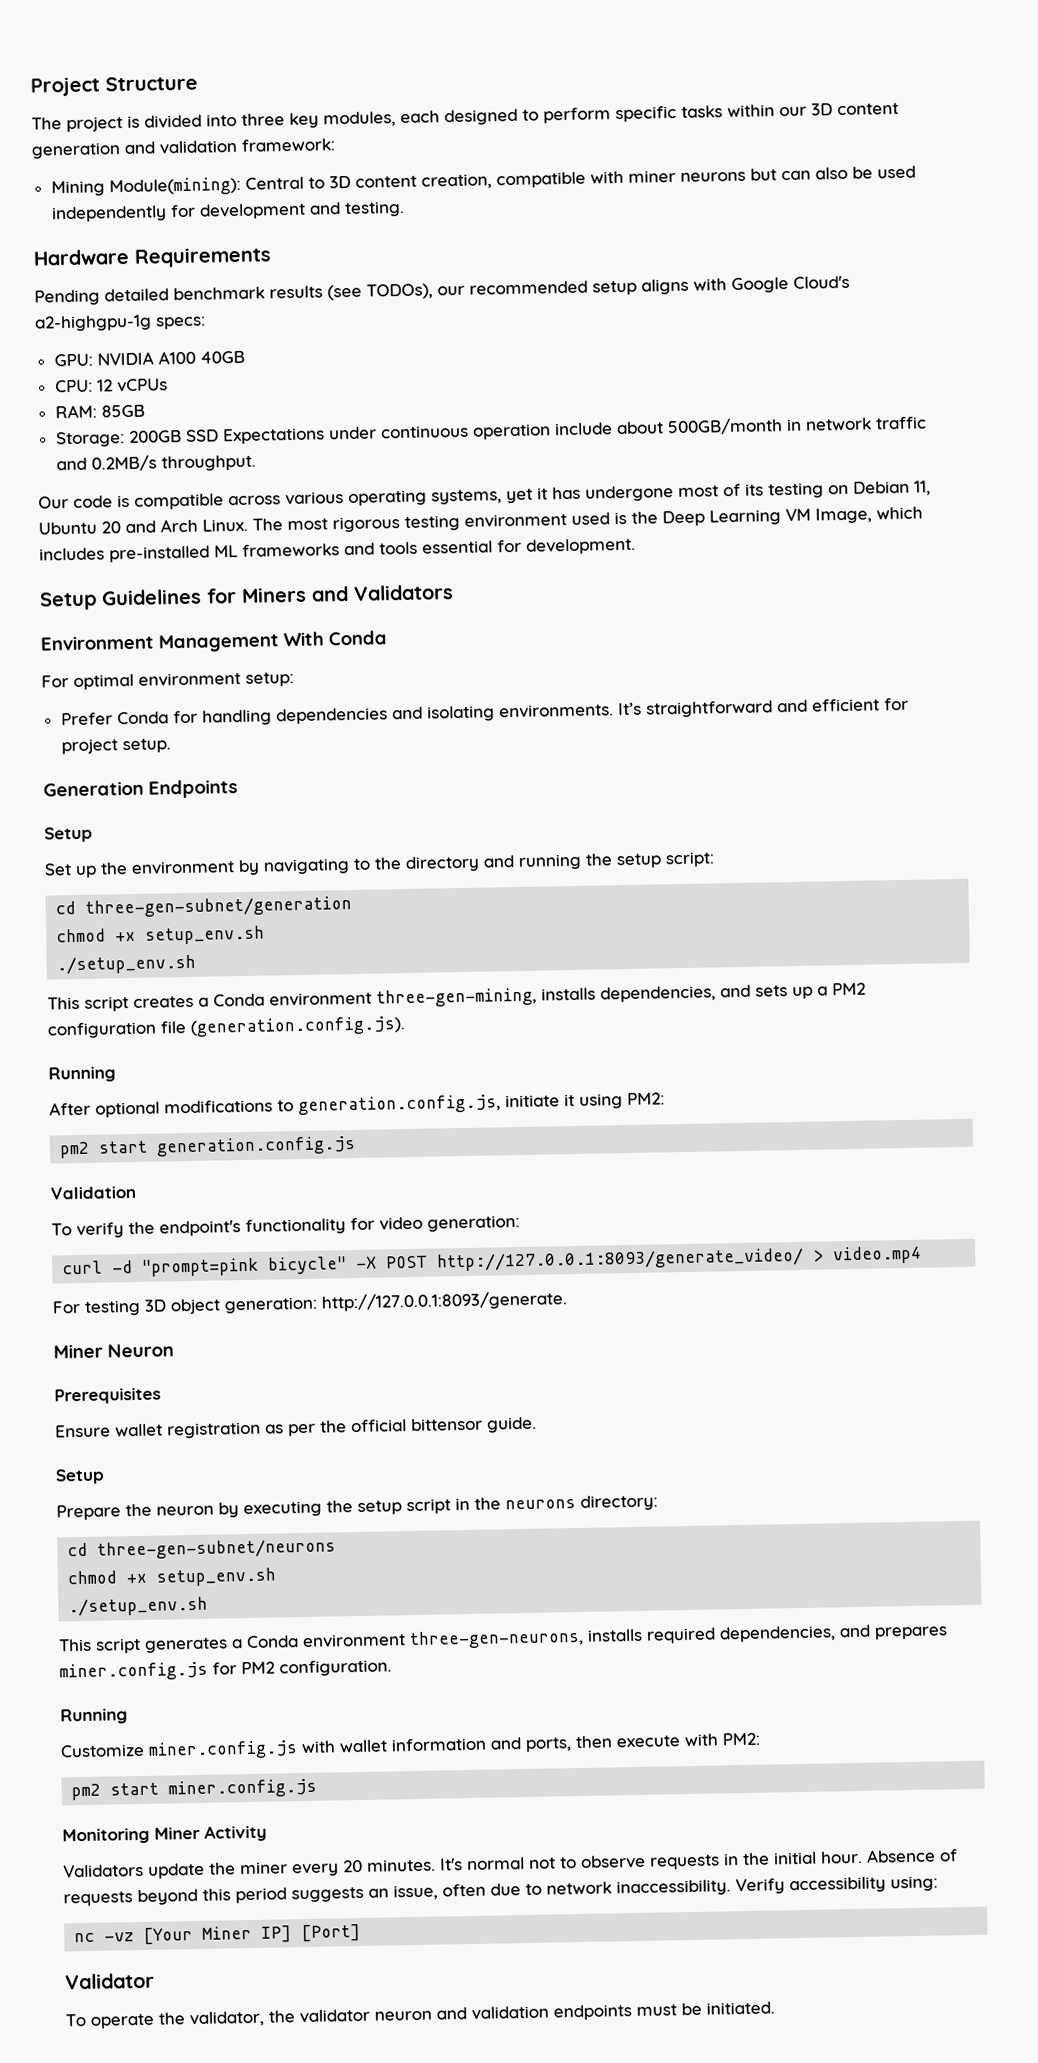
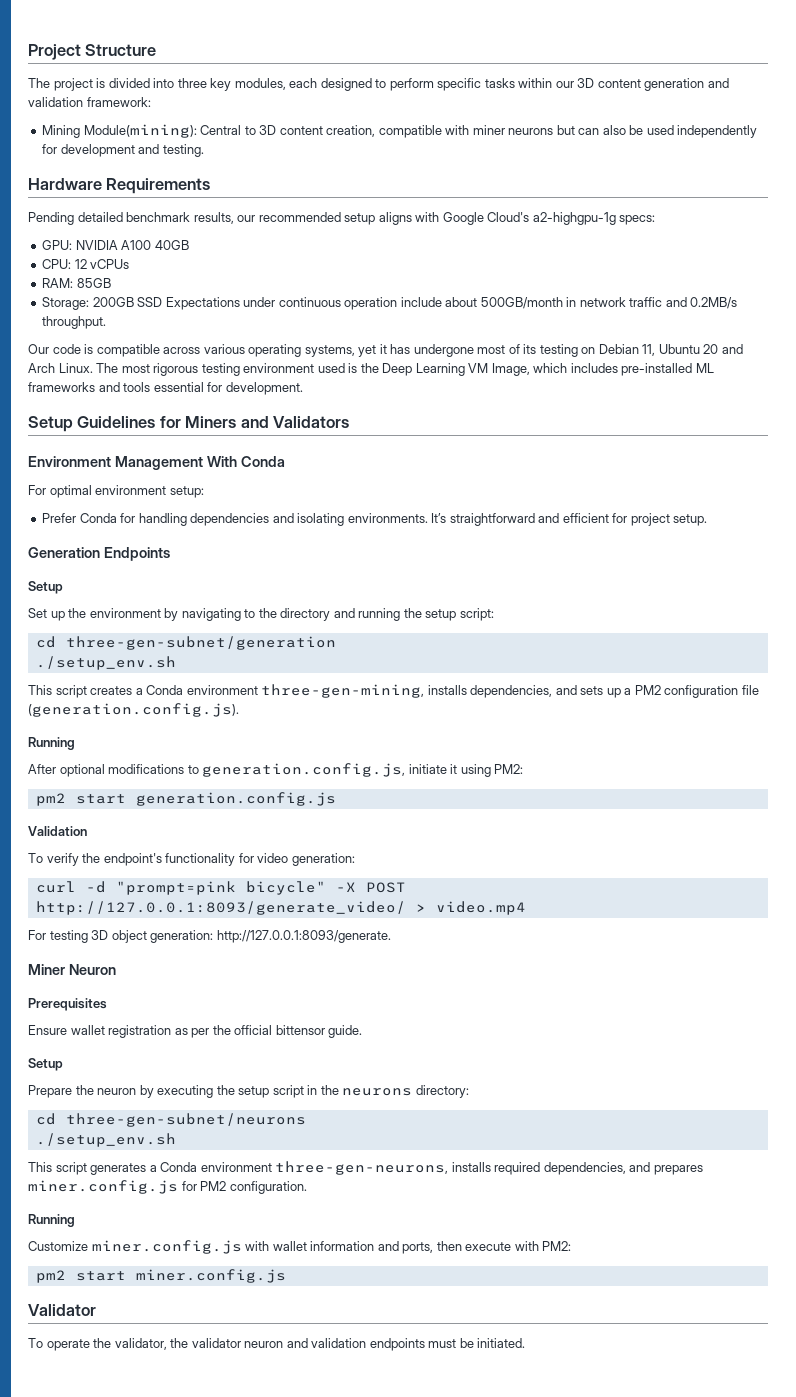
- Pending detailed benchmark results (see TODOs), our recommended setup aligns with Google Cloud's a2-highgpu-1g specs:
+ Pending detailed benchmark results, our recommended setup aligns with Google Cloud's a2-highgpu-1g specs:
  cd three-gen-subnet/generation
- chmod +x setup_env.sh
  cd three-gen-subnet/neurons
- chmod +x setup_env.sh
- Monitoring Miner Activity
- Validators update the miner every 20 minutes. It's normal not to observe requests in the initial hour. Absence of requests beyond this period suggests an issue, often due to network inaccessibility. Verify accessibility using:
- nc -vz [Your Miner IP] [Port]

